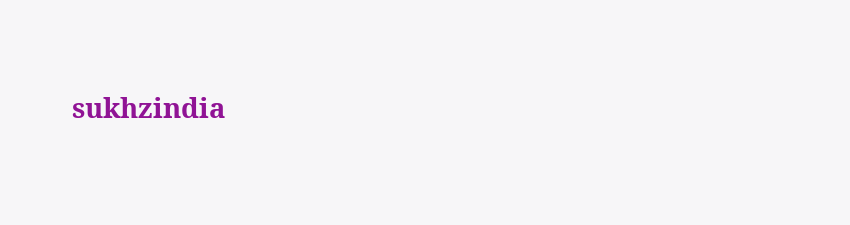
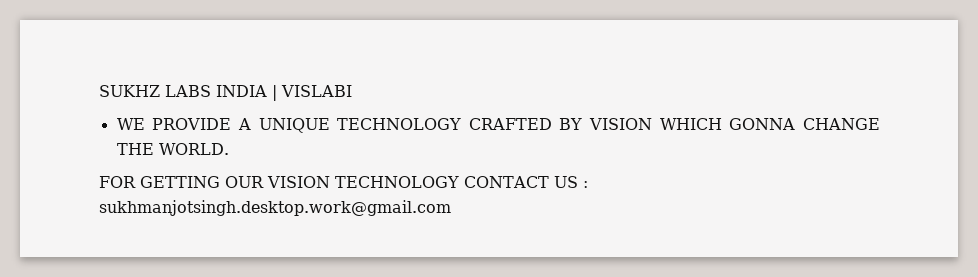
- sukhzindia
+ SUKHZ LABS INDIA | VISLABI
+ WE PROVIDE A UNIQUE TECHNOLOGY CRAFTED BY VISION WHICH GONNA CHANGE THE WORLD.
+ FOR GETTING OUR VISION TECHNOLOGY CONTACT US : sukhmanjotsingh.desktop.work@gmail.com

